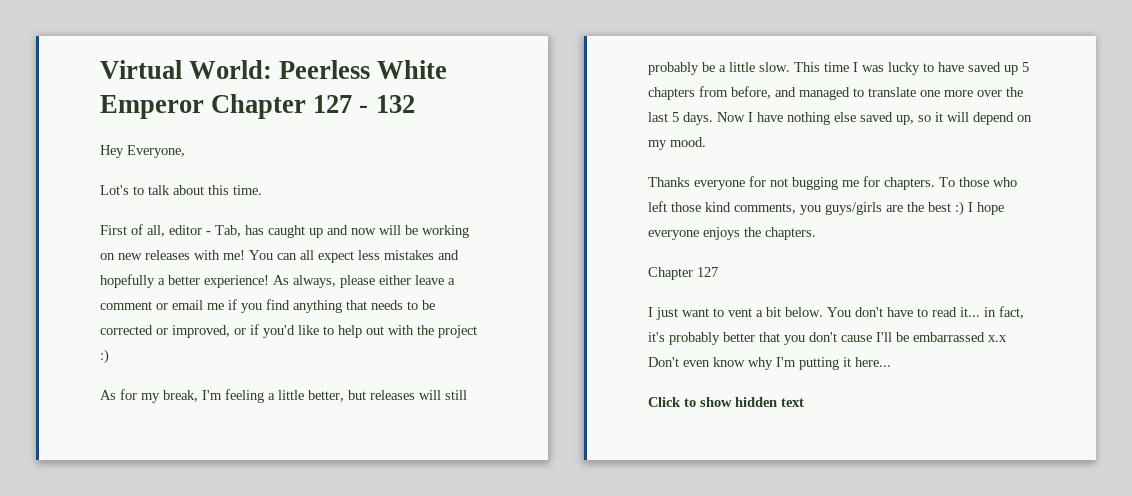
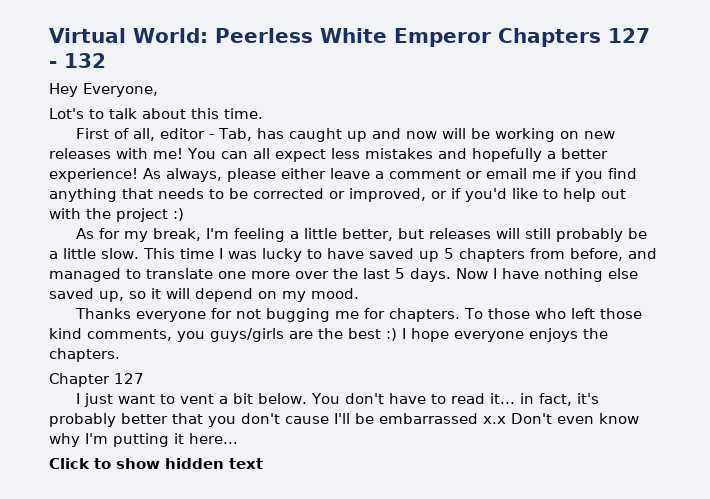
- Virtual World: Peerless White Emperor Chapter 127 - 132
+ Virtual World: Peerless White Emperor Chapters 127 - 132

